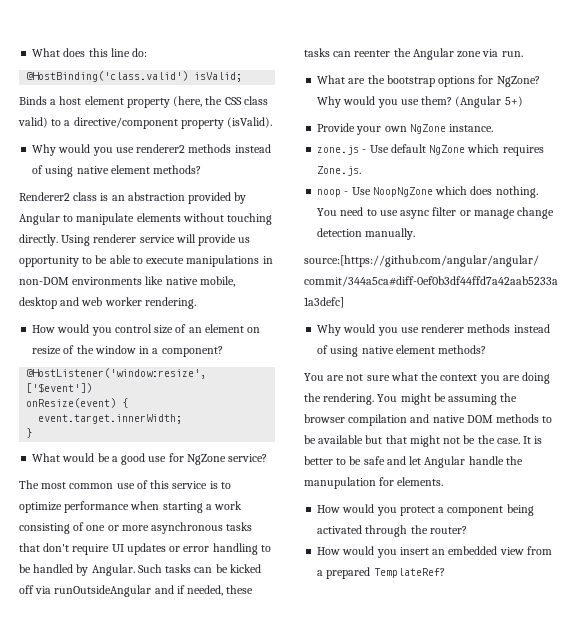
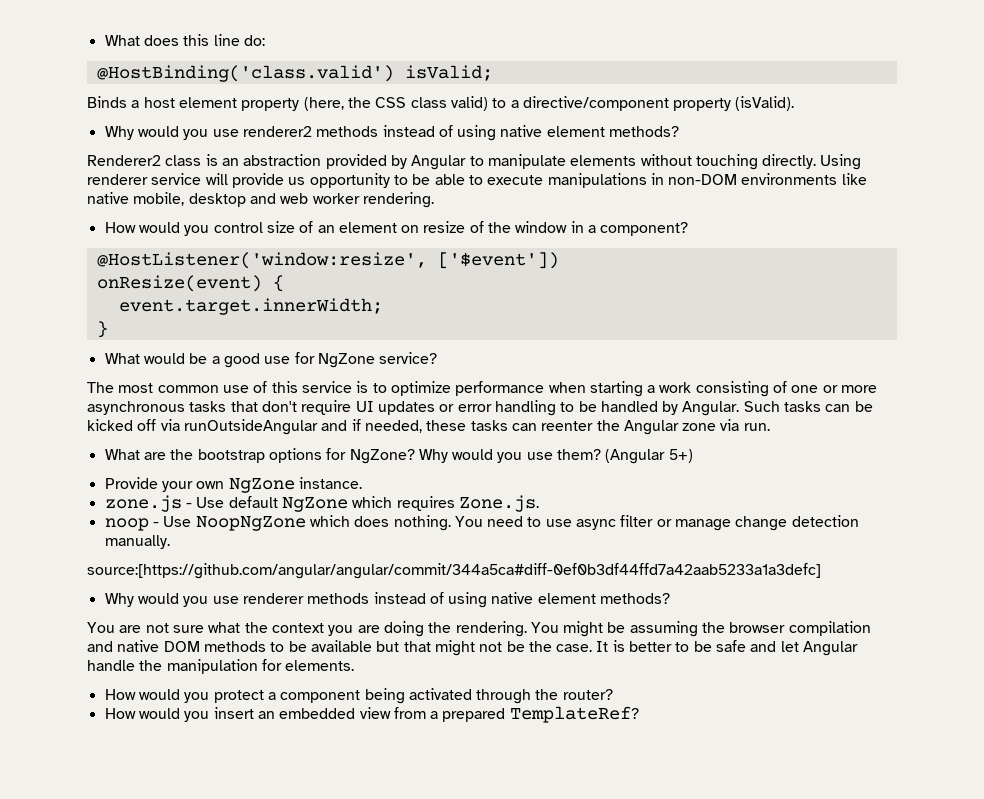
- It is better to be safe and let Angular handle the manupulation for elements.
+ It is better to be safe and let Angular handle the manipulation for elements.

